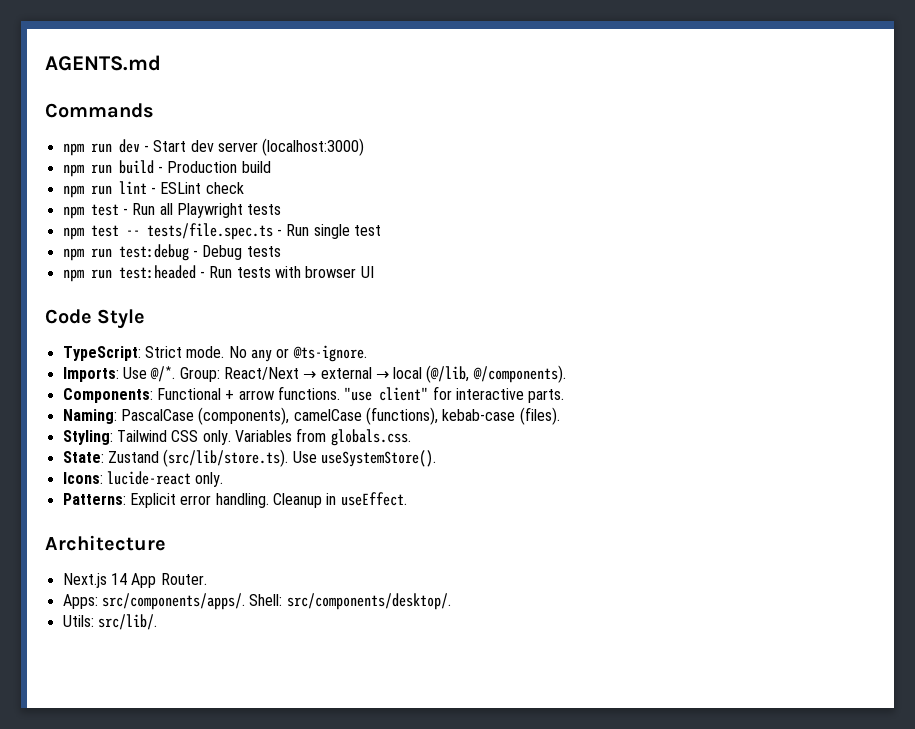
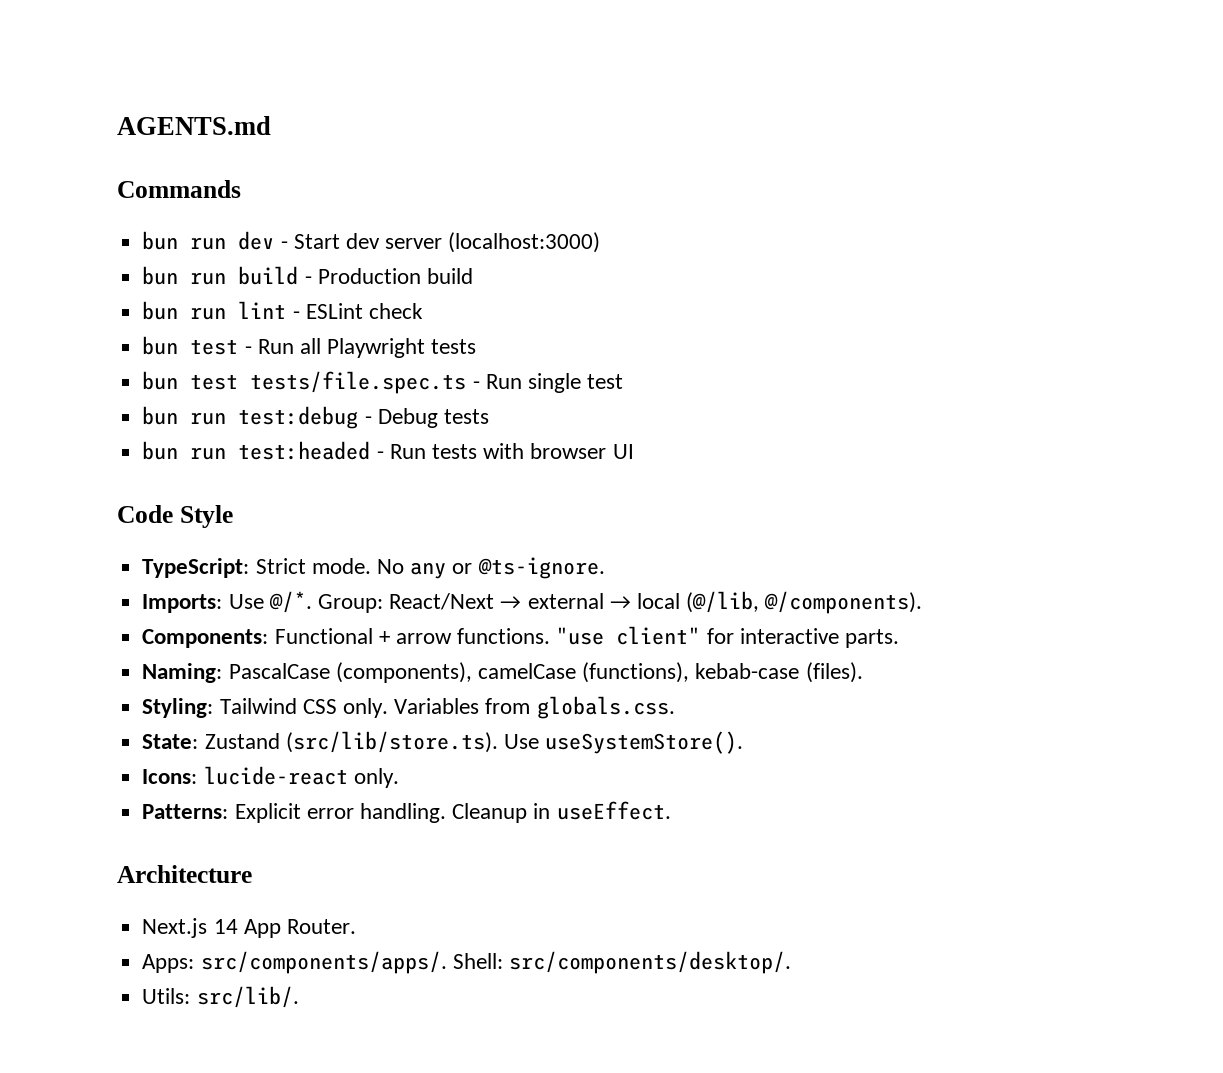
- npm run dev - Start dev server (localhost:3000)
+ bun run dev - Start dev server (localhost:3000)
- npm run build - Production build
+ bun run build - Production build
- npm run lint - ESLint check
+ bun run lint - ESLint check
- npm test - Run all Playwright tests
+ bun test - Run all Playwright tests
- npm test -- tests/file.spec.ts - Run single test
+ bun test tests/file.spec.ts - Run single test
- npm run test:debug - Debug tests
+ bun run test:debug - Debug tests
- npm run test:headed - Run tests with browser UI
+ bun run test:headed - Run tests with browser UI

